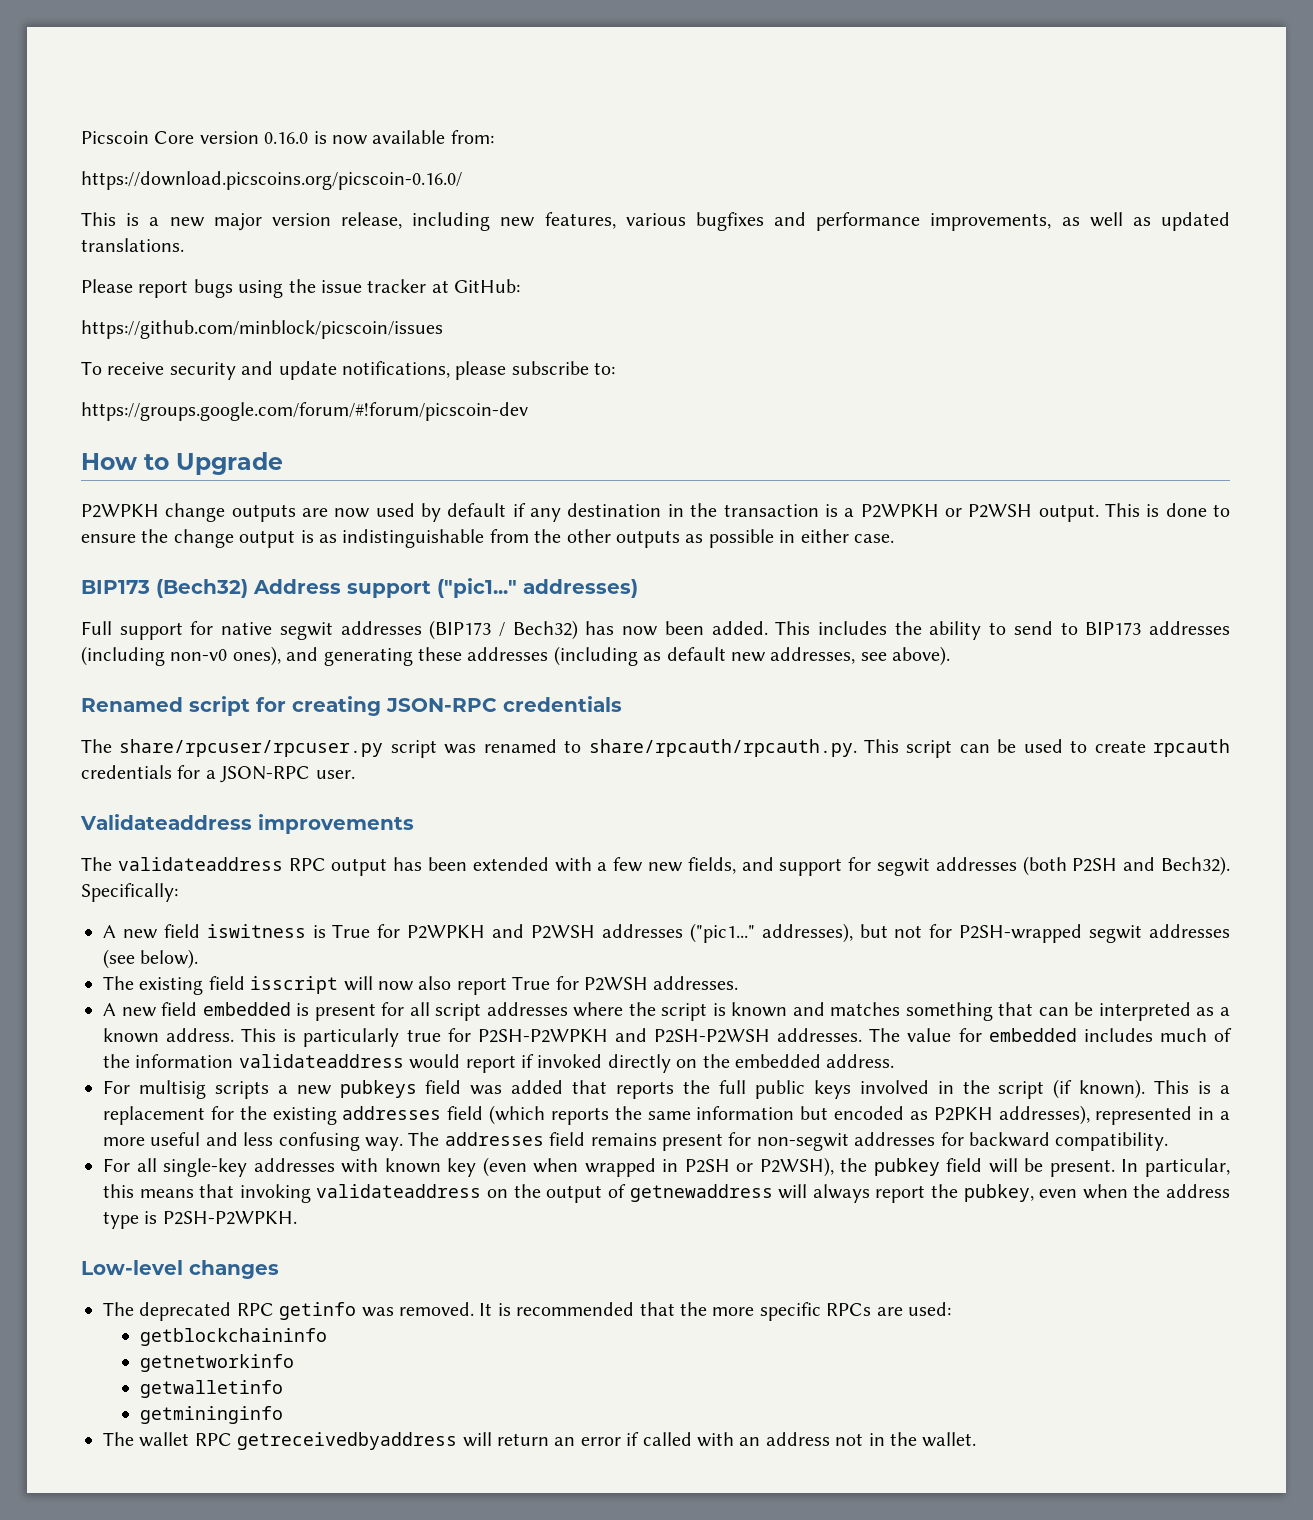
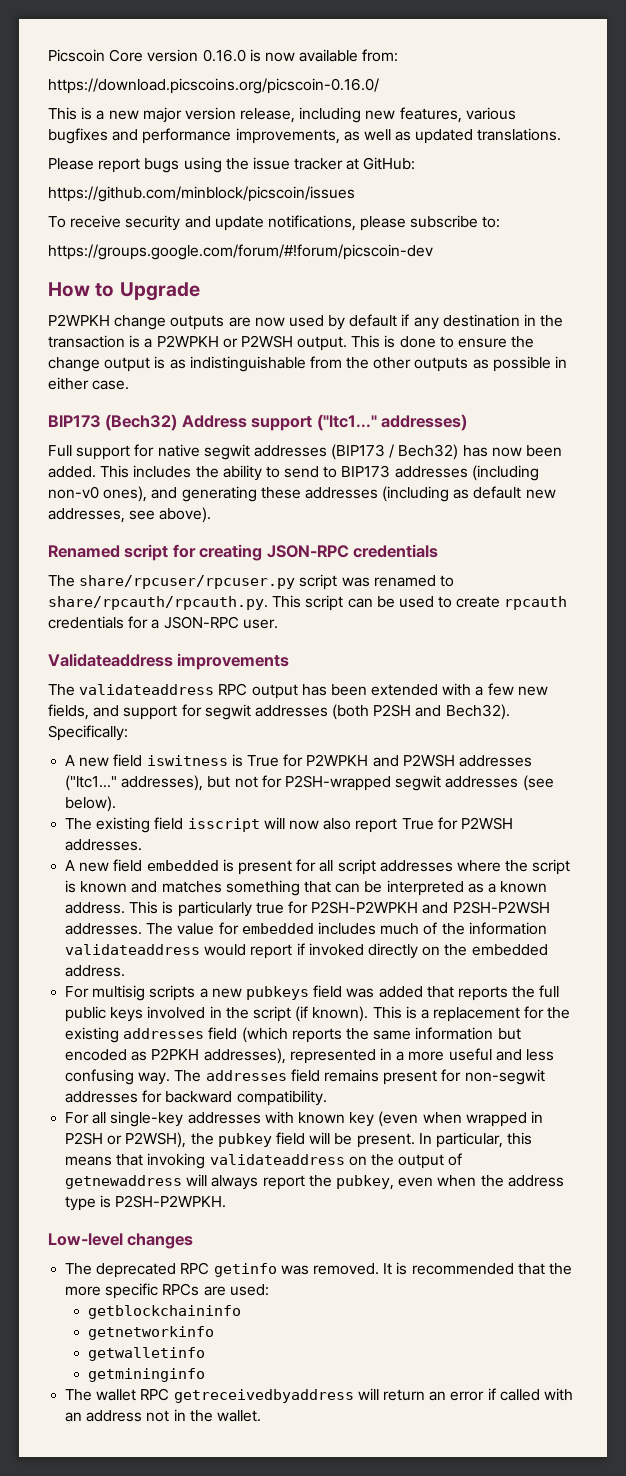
- BIP173 (Bech32) Address support ("pic1..." addresses)
+ BIP173 (Bech32) Address support ("ltc1..." addresses)
- A new field iswitness is True for P2WPKH and P2WSH addresses ("pic1..." addresses), but not for P2SH-wrapped segwit addresses (see below).
+ A new field iswitness is True for P2WPKH and P2WSH addresses ("ltc1..." addresses), but not for P2SH-wrapped segwit addresses (see below).

